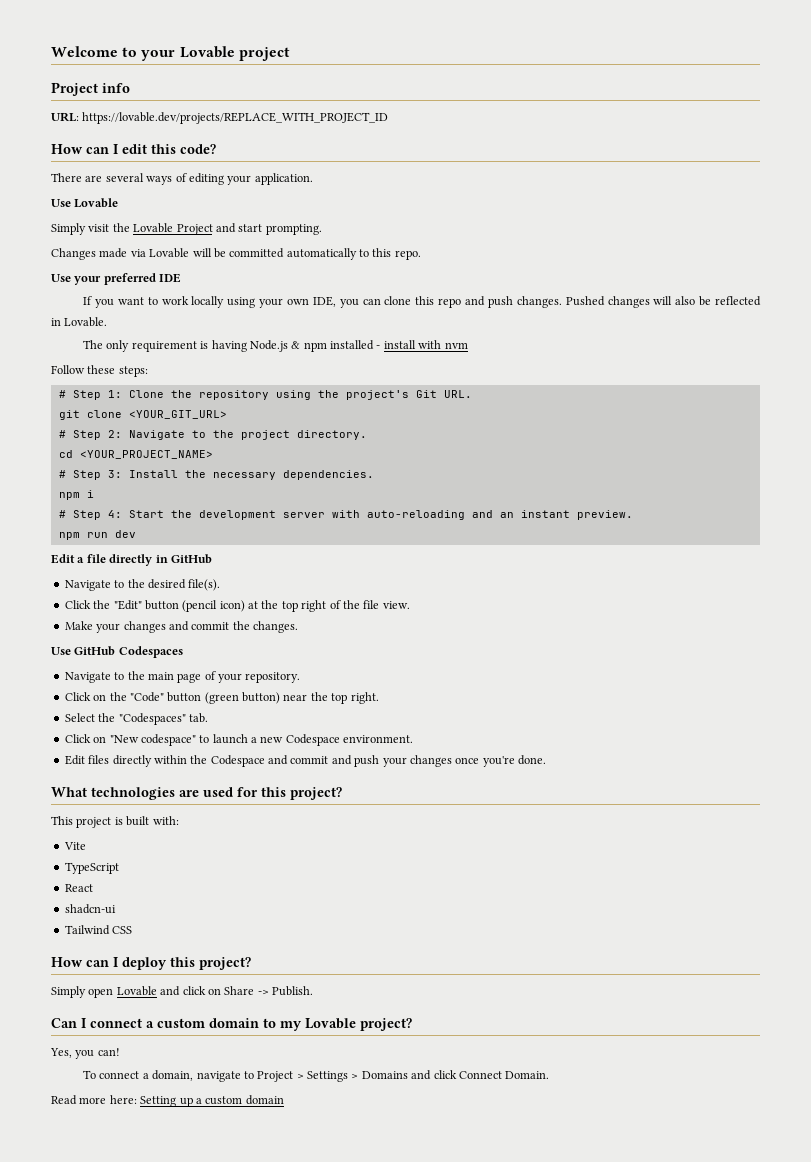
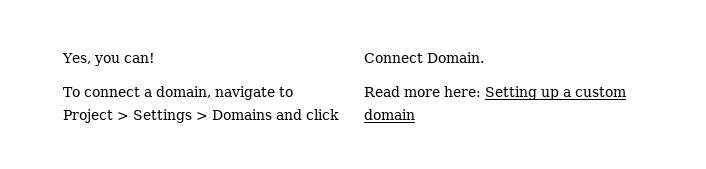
- Welcome to your Lovable project
- Project info
- URL: https://lovable.dev/projects/REPLACE_WITH_PROJECT_ID
- How can I edit this code?
- There are several ways of editing your application.
- Use Lovable
- Simply visit the Lovable Project and start prompting.
- Changes made via Lovable will be committed automatically to this repo.
- Use your preferred IDE
- If you want to work locally using your own IDE, you can clone this repo and push changes. Pushed changes will also be reflected in Lovable.
- The only requirement is having Node.js & npm installed - install with nvm
- Follow these steps:
- # Step 1: Clone the repository using the project's Git URL.
- git clone <YOUR_GIT_URL>
- # Step 2: Navigate to the project directory.
- cd <YOUR_PROJECT_NAME>
- # Step 3: Install the necessary dependencies.
- npm i
- # Step 4: Start the development server with auto-reloading and an instant preview.
- npm run dev
- Edit a file directly in GitHub
- Navigate to the desired file(s).
- Click the "Edit" button (pencil icon) at the top right of the file view.
- Make your changes and commit the changes.
- Use GitHub Codespaces
- Navigate to the main page of your repository.
- Click on the "Code" button (green button) near the top right.
- Select the "Codespaces" tab.
- Click on "New codespace" to launch a new Codespace environment.
- Edit files directly within the Codespace and commit and push your changes once you're done.
- What technologies are used for this project?
- This project is built with:
- Vite
- TypeScript
- React
- shadcn-ui
- Tailwind CSS
- How can I deploy this project?
- Simply open Lovable and click on Share -> Publish.
- Can I connect a custom domain to my Lovable project?

